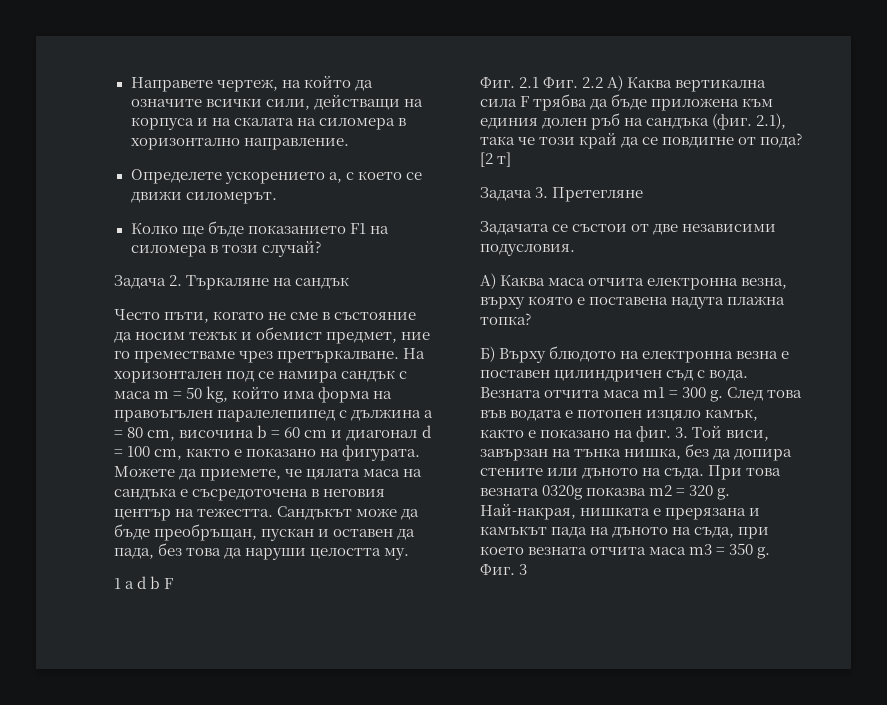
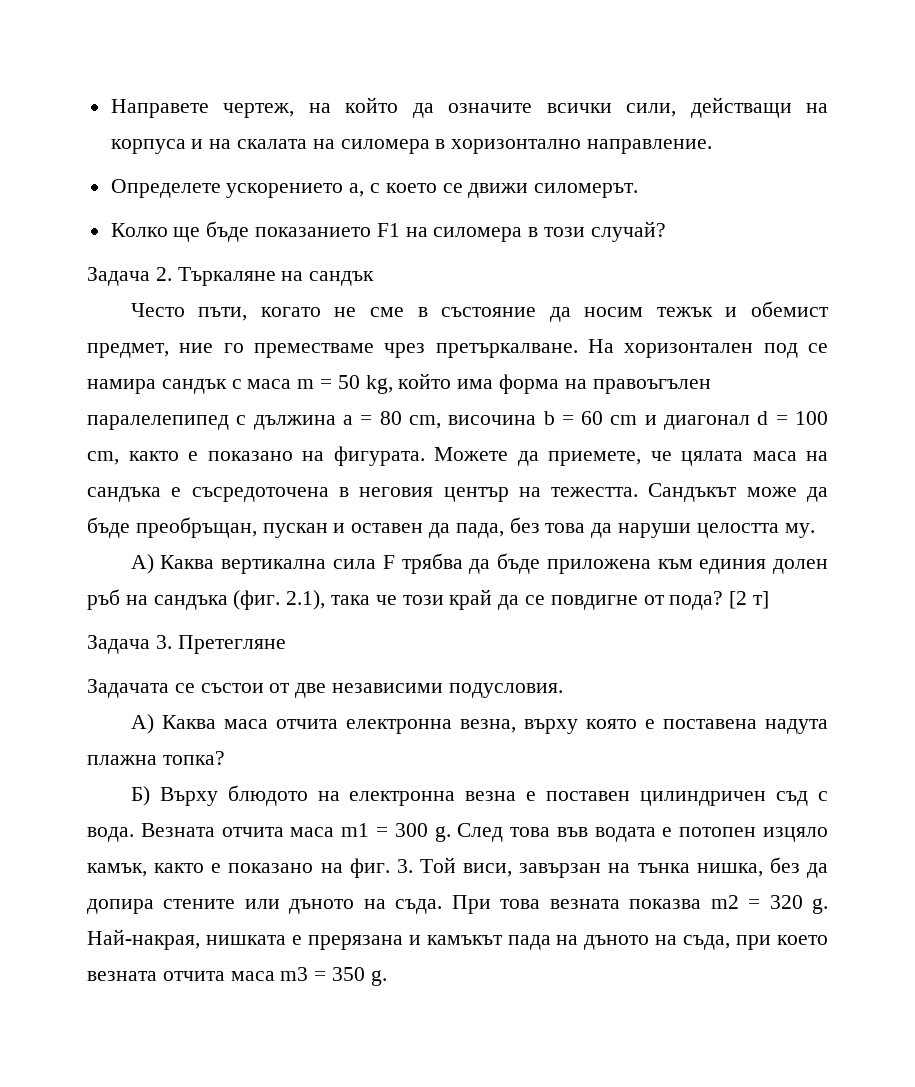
- 1 a d b F
- Фиг. 2.1 Фиг. 2.2 А) Каква вертикална сила F трябва да бъде приложена към единия долен ръб на сандъка (фиг.
+ А) Каква вертикална сила F трябва да бъде приложена към единия долен ръб на сандъка (фиг.
- При това везната 0320g показва m2 = 320 g.
+ При това везната показва m2 = 320 g.
- Фиг. 3

